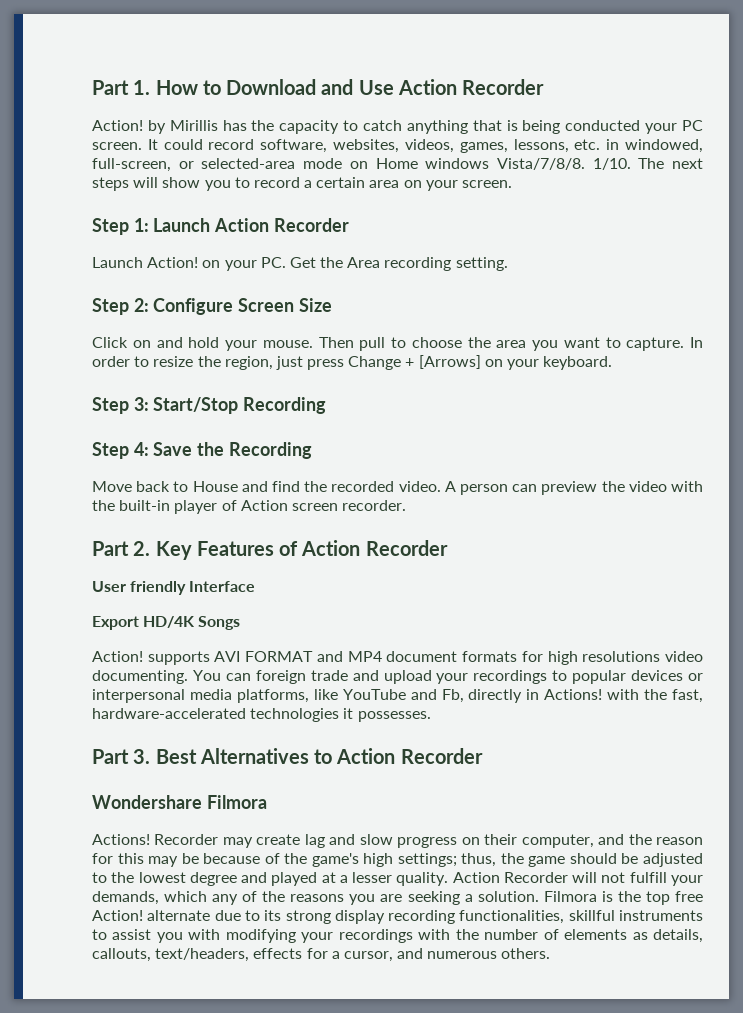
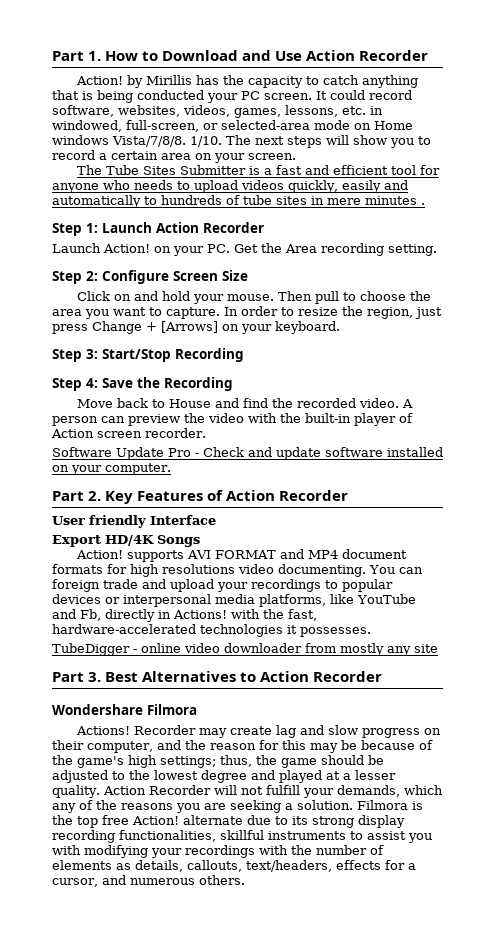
+ The Tube Sites Submitter is a fast and efficient tool for anyone who needs to upload videos quickly, easily and automatically to hundreds of tube sites in mere minutes .
+ Software Update Pro - Check and update software installed on your computer.
+ TubeDigger - online video downloader from mostly any site

